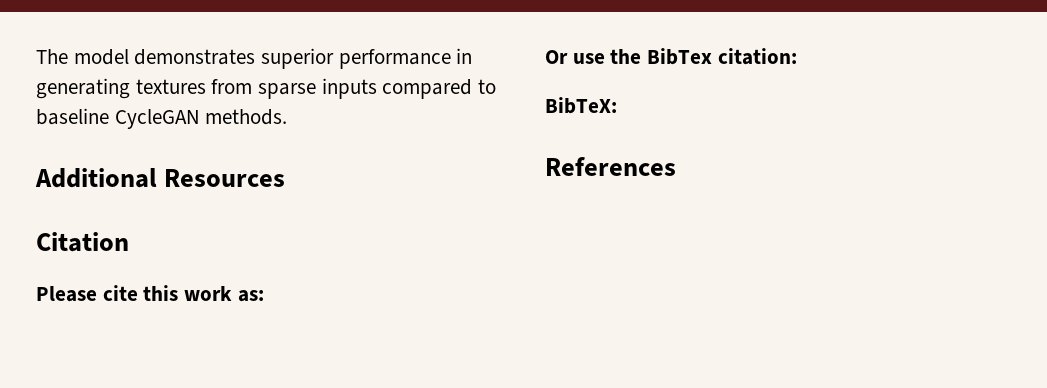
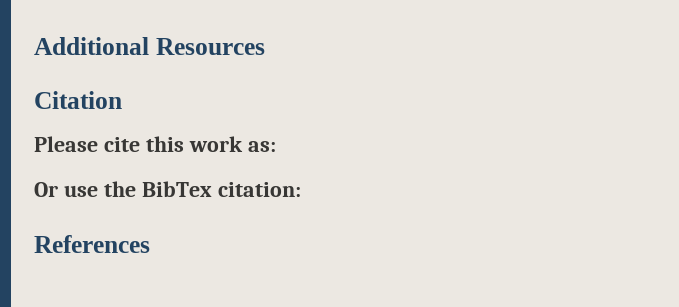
- The model demonstrates superior performance in generating textures from sparse inputs compared to baseline CycleGAN methods.
- BibTeX:

